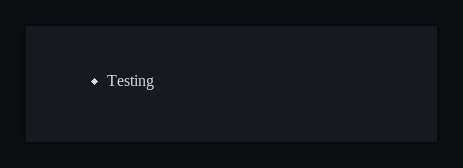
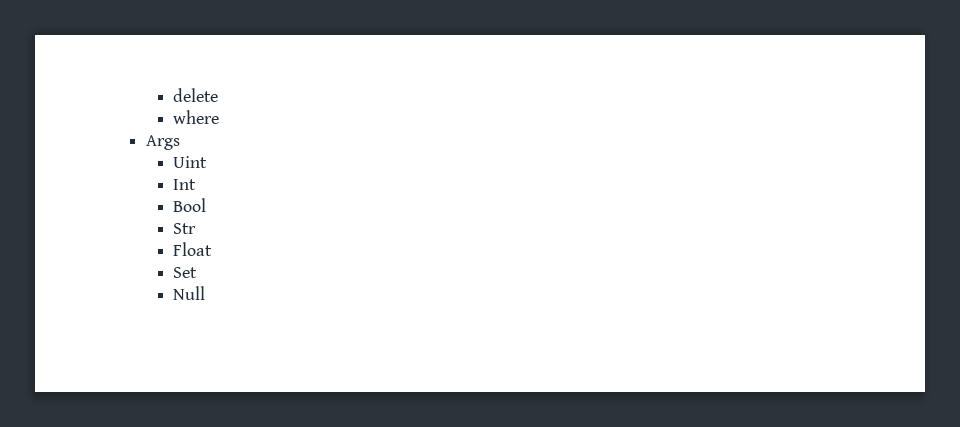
- Testing
+ delete
+ where
+ Args
+ Uint
+ Int
+ Bool
+ Str
+ Float
+ Set
+ Null

